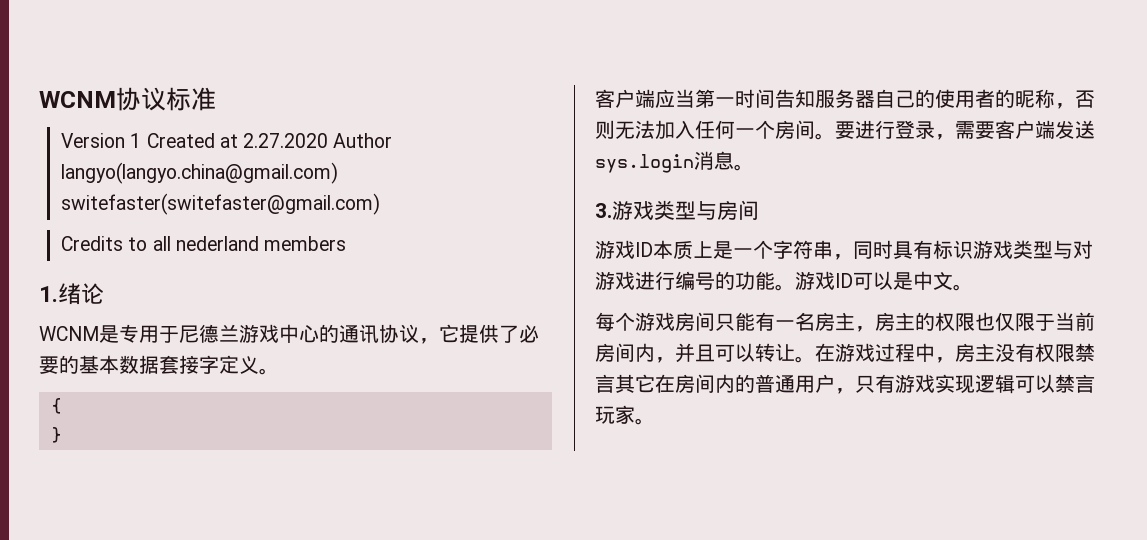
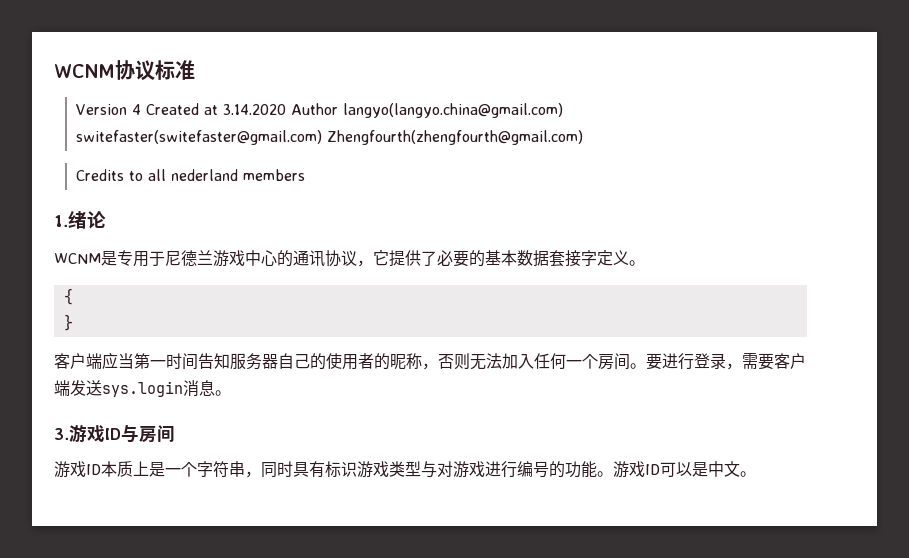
- Version 1 Created at 2.27.2020 Author langyo(langyo.china@gmail.com) switefaster(switefaster@gmail.com)
+ Version 4 Created at 3.14.2020 Author langyo(langyo.china@gmail.com) switefaster(switefaster@gmail.com) Zhengfourth(zhengfourth@gmail.com)
- 3.游戏类型与房间
+ 3.游戏ID与房间
- 每个游戏房间只能有一名房主，房主的权限也仅限于当前房间内，并且可以转让。在游戏过程中，房主没有权限禁言其它在房间内的普通用户，只有游戏实现逻辑可以禁言玩家。

